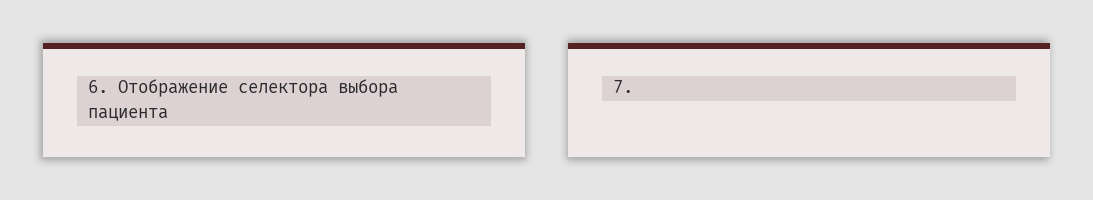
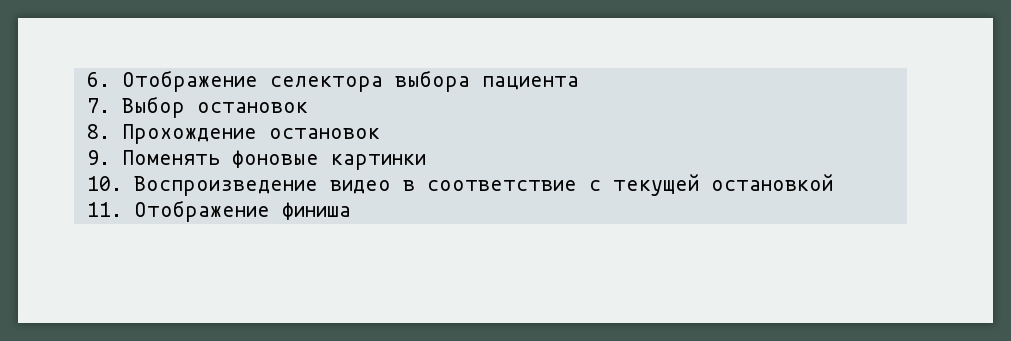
- 7.
+ 7. Выбор остановок
+ 8. Прохождение остановок
+ 9. Поменять фоновые картинки
+ 10. Воспроизведение видео в соответствие с текущей остановкой
+ 11. Отображение финиша

